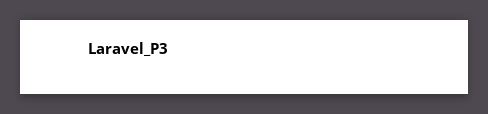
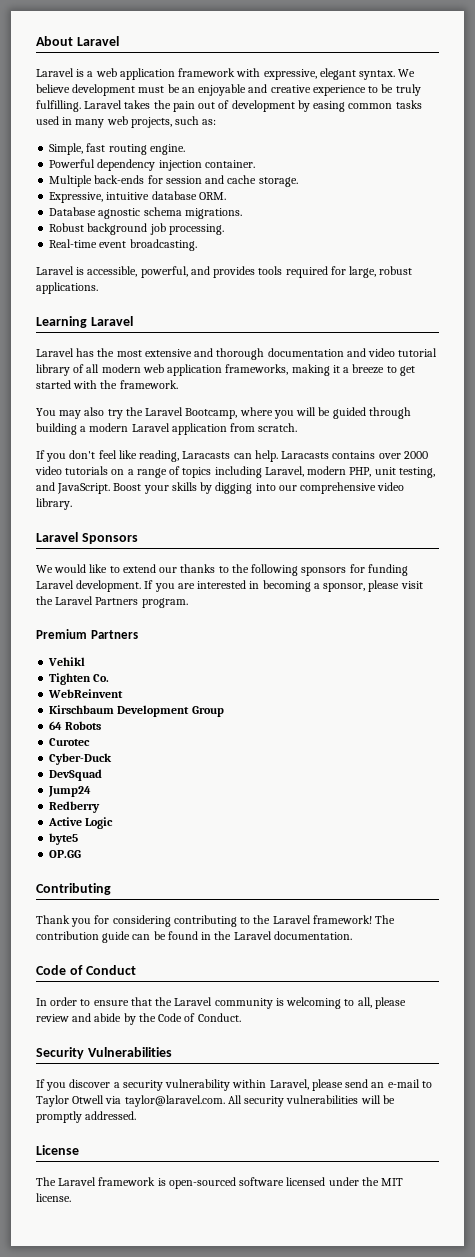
- Laravel_P3
+ About Laravel
+ Laravel is a web application framework with expressive, elegant syntax. We believe development must be an enjoyable and creative experience to be truly fulfilling. Laravel takes the pain out of development by easing common tasks used in many web projects, such as:
+ Simple, fast routing engine.
+ Powerful dependency injection container.
+ Multiple back-ends for session and cache storage.
+ Expressive, intuitive database ORM.
+ Database agnostic schema migrations.
+ Robust background job processing.
+ Real-time event broadcasting.
+ Laravel is accessible, powerful, and provides tools required for large, robust applications.
+ Learning Laravel
+ Laravel has the most extensive and thorough documentation and video tutorial library of all modern web application frameworks, making it a breeze to get started with the framework.
+ You may also try the Laravel Bootcamp, where you will be guided through building a modern Laravel application from scratch.
+ If you don't feel like reading, Laracasts can help. Laracasts contains over 2000 video tutorials on a range of topics including Laravel, modern PHP, unit testing, and JavaScript. Boost your skills by digging into our comprehensive video library.
+ Laravel Sponsors
+ We would like to extend our thanks to the following sponsors for funding Laravel development. If you are interested in becoming a sponsor, please visit the Laravel Partners program.
+ Premium Partners
+ Vehikl
+ Tighten Co.
+ WebReinvent
+ Kirschbaum Development Group
+ 64 Robots
+ Curotec
+ Cyber-Duck
+ DevSquad
+ Jump24
+ Redberry
+ Active Logic
+ byte5
+ OP.GG
+ Contributing
+ Thank you for considering contributing to the Laravel framework! The contribution guide can be found in the Laravel documentation.
+ Code of Conduct
+ In order to ensure that the Laravel community is welcoming to all, please review and abide by the Code of Conduct.
+ Security Vulnerabilities
+ If you discover a security vulnerability within Laravel, please send an e-mail to Taylor Otwell via taylor@laravel.com. All security vulnerabilities will be promptly addressed.
+ License
+ The Laravel framework is open-sourced software licensed under the MIT license.

